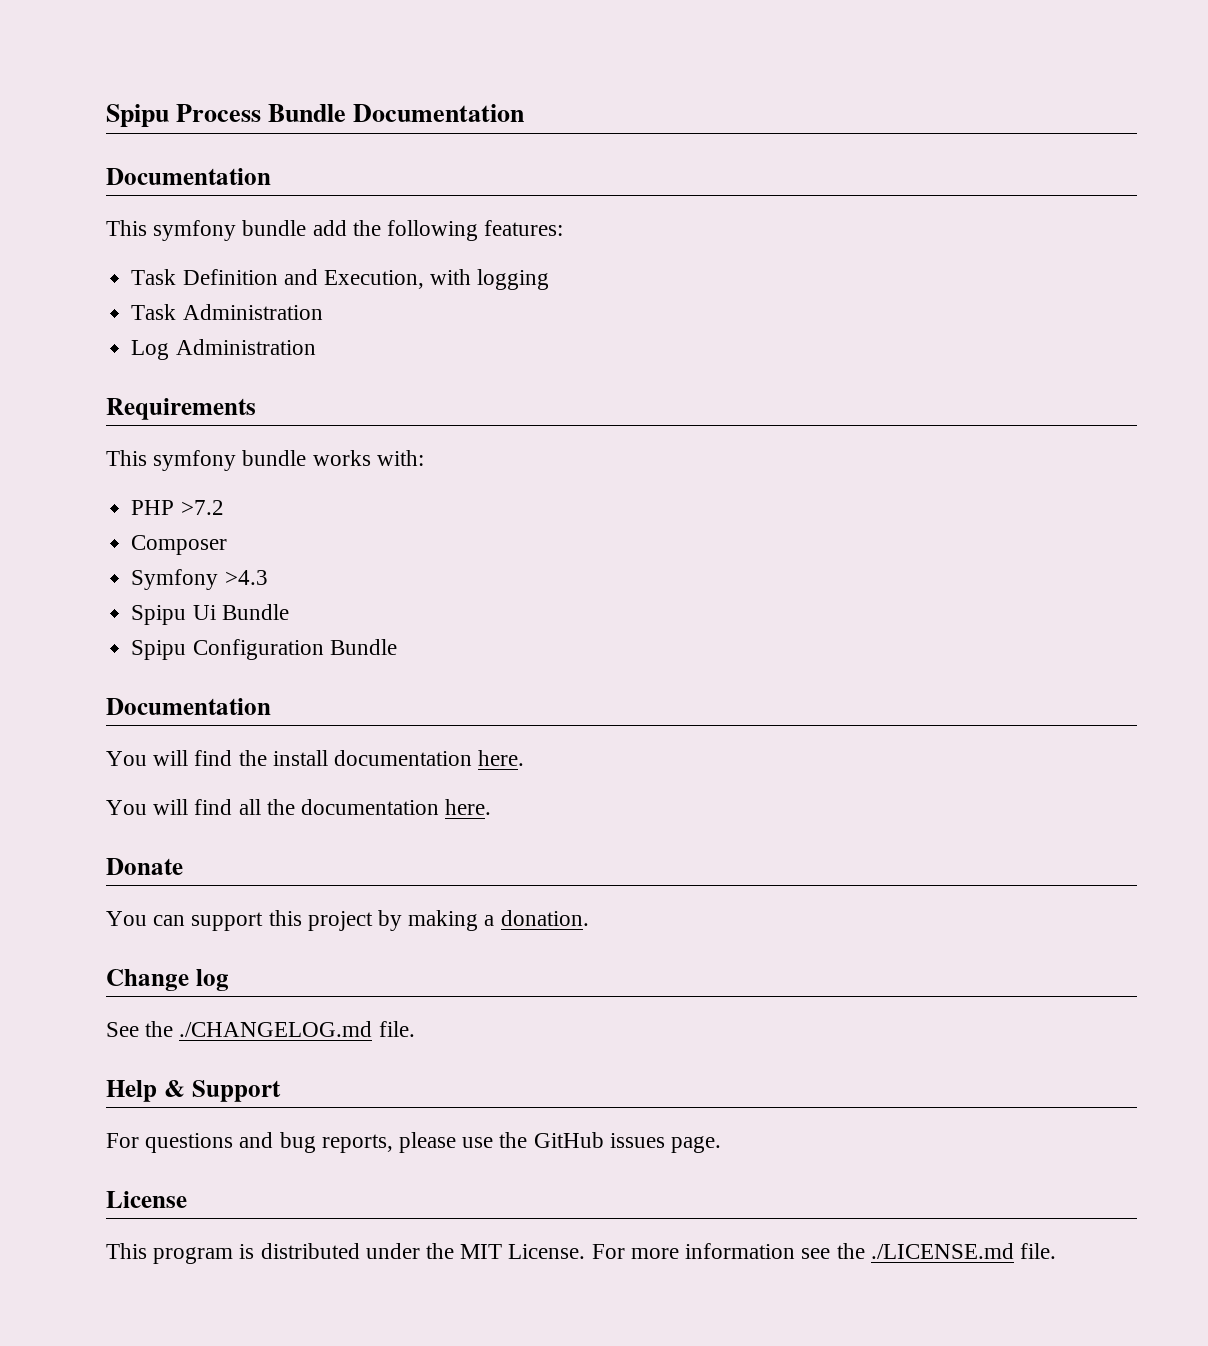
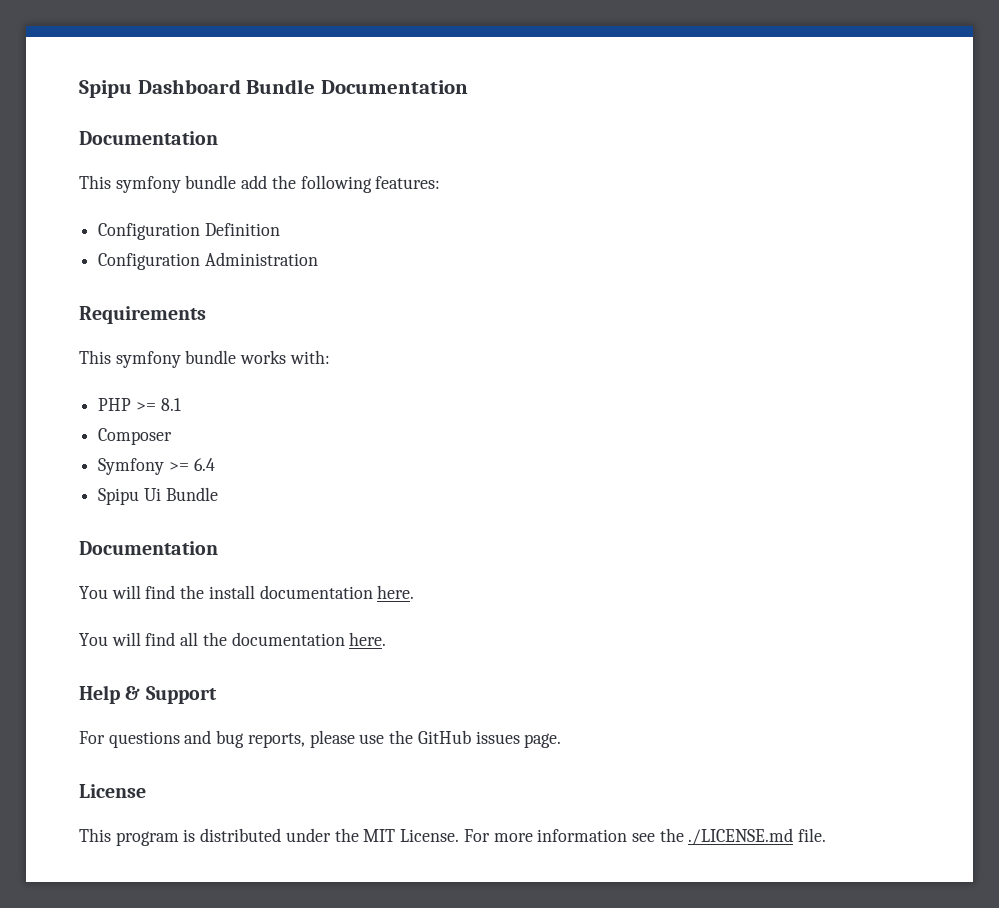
- Spipu Process Bundle Documentation
+ Spipu Dashboard Bundle Documentation
- Task Definition and Execution, with logging
- Task Administration
- Log Administration
+ Configuration Definition
+ Configuration Administration
- PHP >7.2
+ PHP >= 8.1
- Symfony >4.3
+ Symfony >= 6.4
- Spipu Configuration Bundle
- Donate
- You can support this project by making a donation.
- Change log
- See the ./CHANGELOG.md file.

